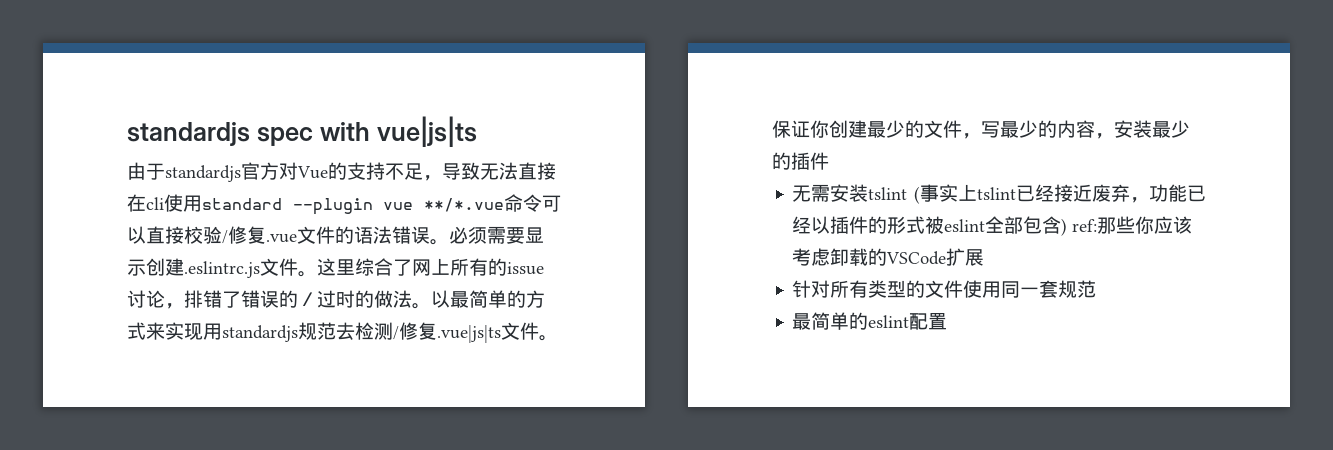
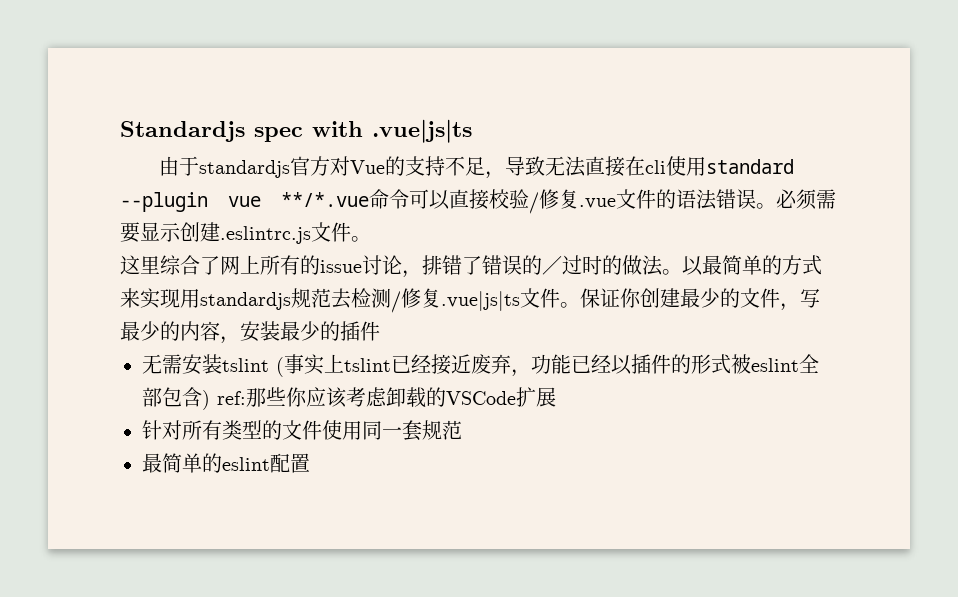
- standardjs spec with vue|js|ts
+ Standardjs spec with .vue|js|ts
- 必须需要显示创建.eslintrc.js文件。这里综合了网上所有的issue讨论，排错了错误的／过时的做法。
+ 必须需要显示创建.eslintrc.js文件。
+ 这里综合了网上所有的issue讨论，排错了错误的／过时的做法。

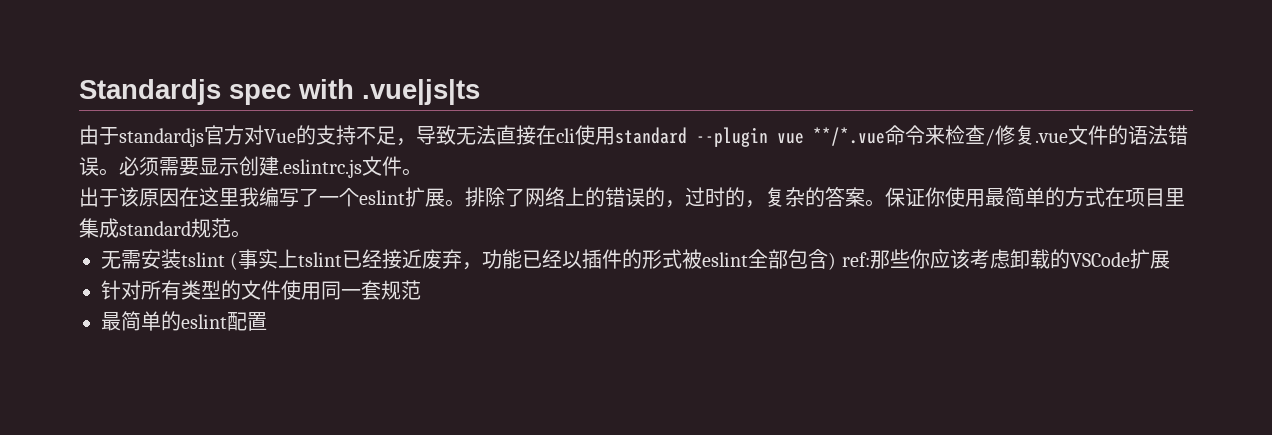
- 由于standardjs官方对Vue的支持不足，导致无法直接在cli使用standard --plugin vue **/*.vue命令可以直接校验/修复.vue文件的语法错误。
+ 由于standardjs官方对Vue的支持不足，导致无法直接在cli使用standard --plugin vue **/*.vue命令来检查/修复.vue文件的语法错误。
- 这里综合了网上所有的issue讨论，排错了错误的／过时的做法。以最简单的方式来实现用standardjs规范去检测/修复.vue|js|ts文件。保证你创建最少的文件，写最少的内容，安装最少的插件
+ 出于该原因在这里我编写了一个eslint扩展。排除了网络上的错误的，过时的，复杂的答案。保证你使用最简单的方式在项目里集成standard规范。

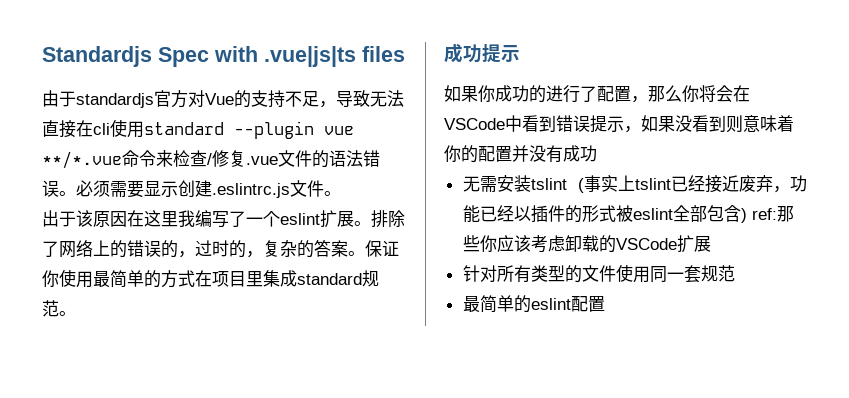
- Standardjs spec with .vue|js|ts
+ Standardjs Spec with .vue|js|ts files
+ 成功提示
+ 如果你成功的进行了配置，那么你将会在VSCode中看到错误提示，如果没看到则意味着你的配置并没有成功

